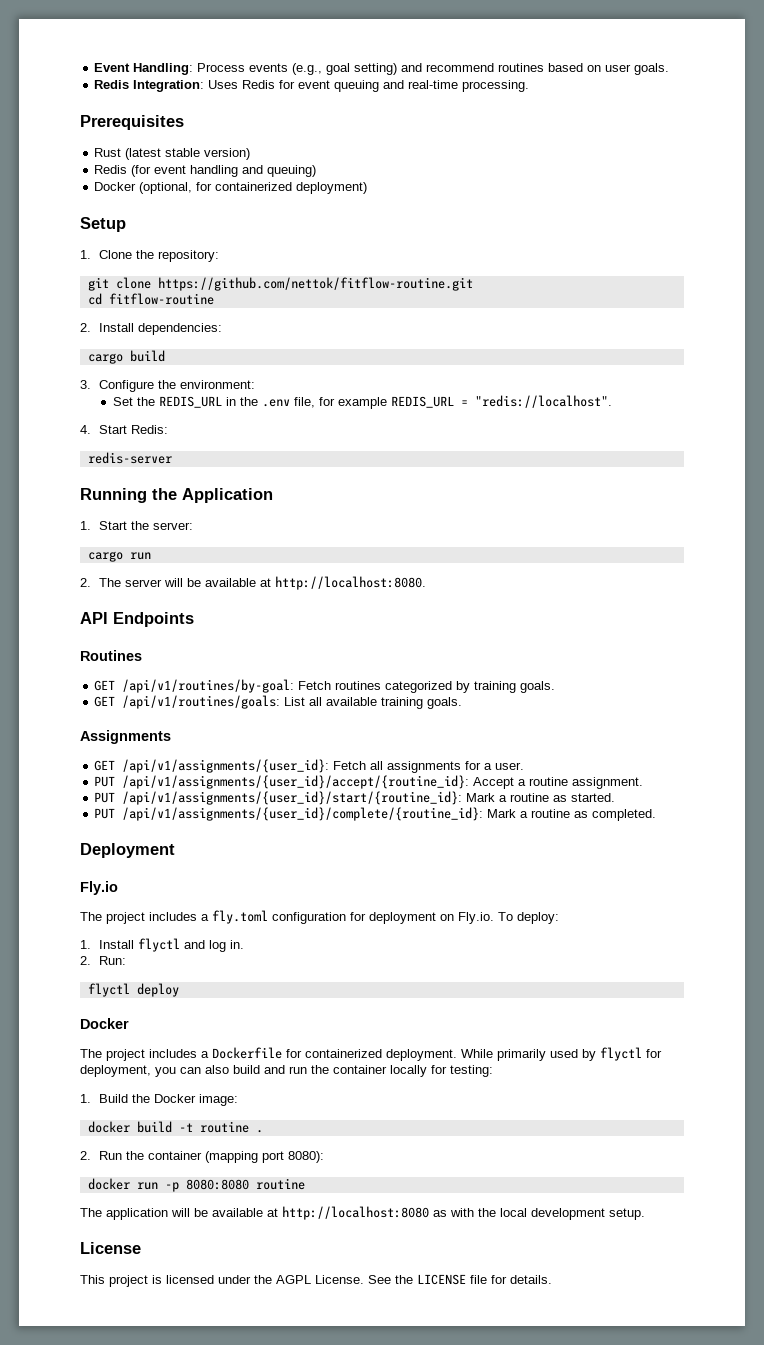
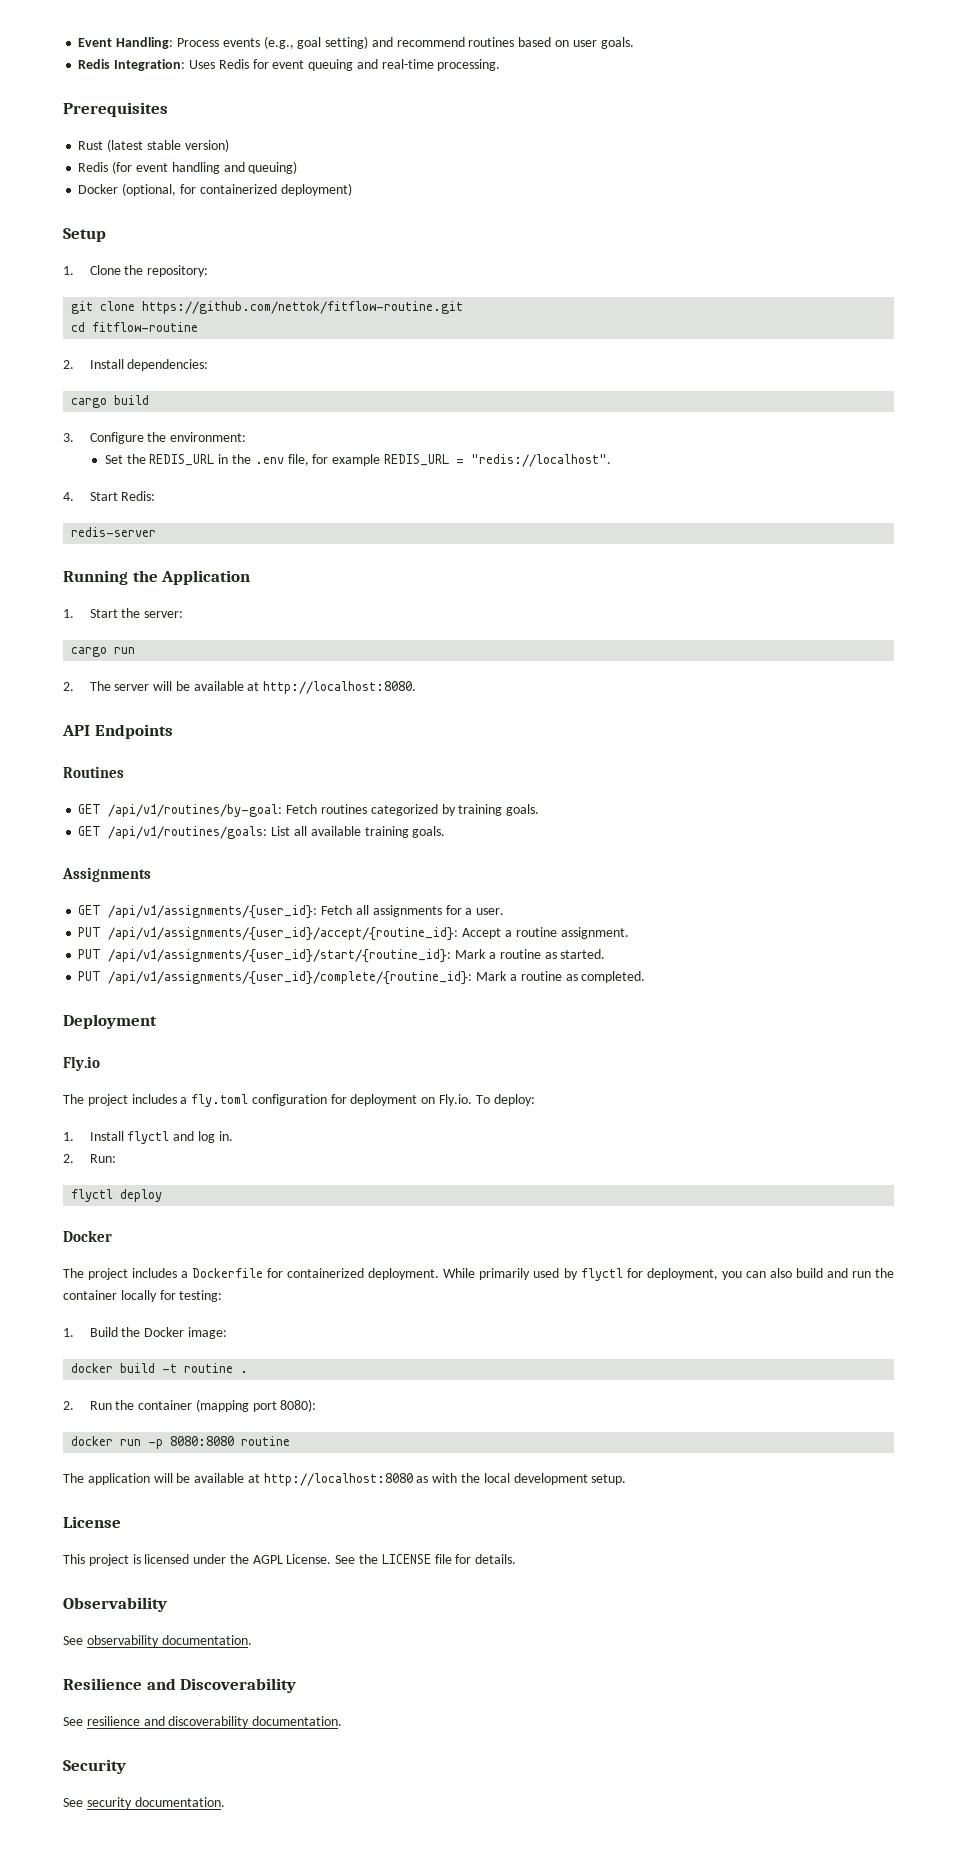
+ Observability
+ See observability documentation.
+ Resilience and Discoverability
+ See resilience and discoverability documentation.
+ Security
+ See security documentation.

